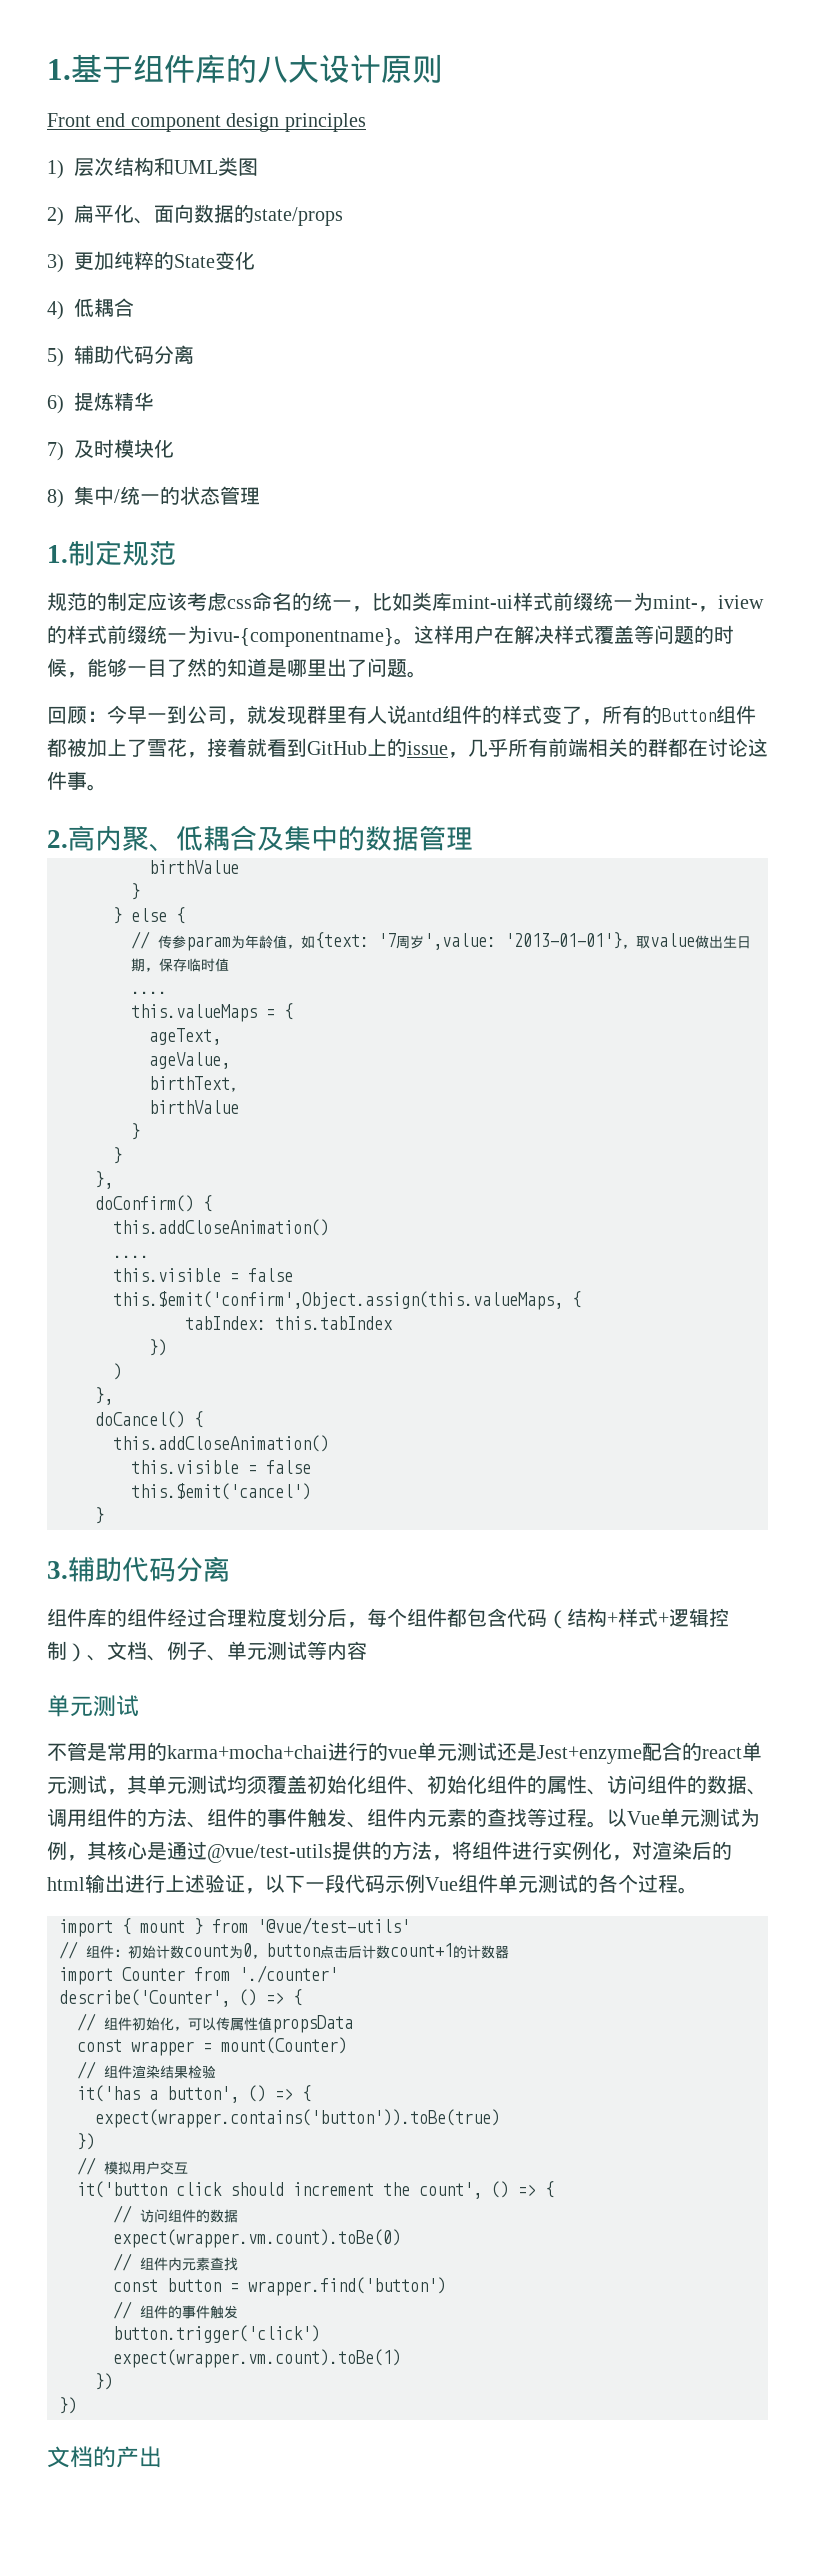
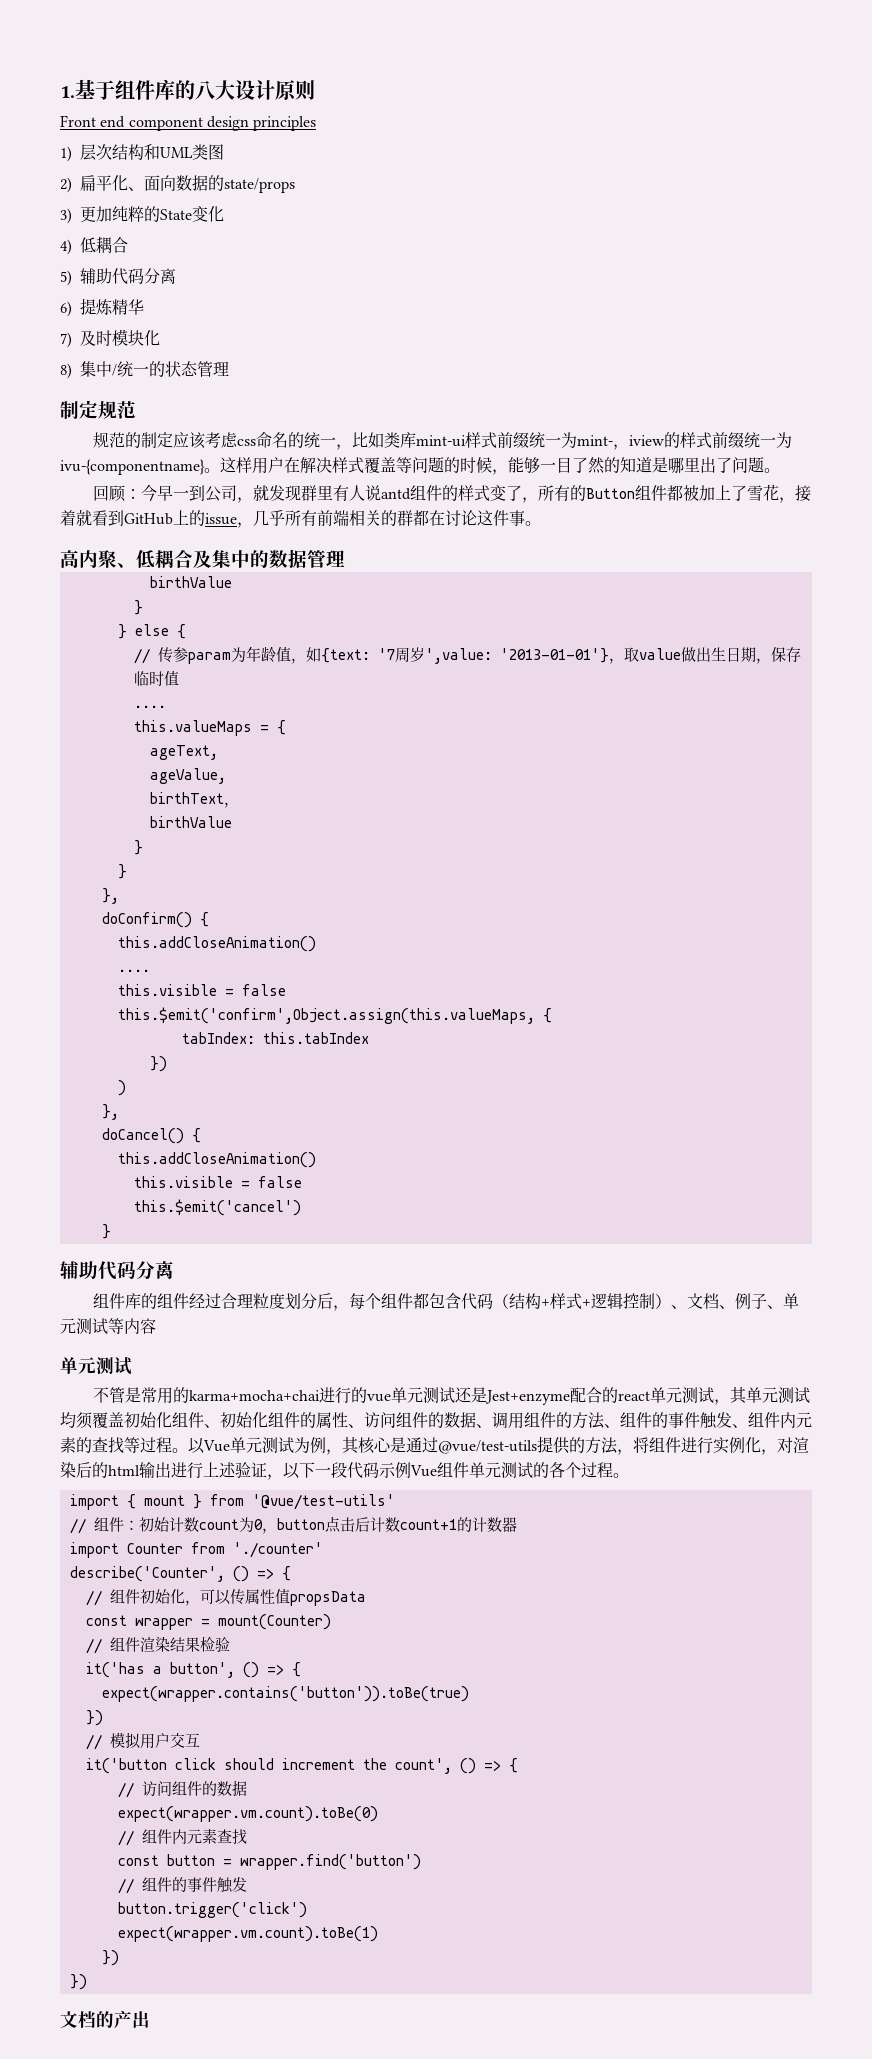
- 1.制定规范
+ 制定规范
- 2.高内聚、低耦合及集中的数据管理
+ 高内聚、低耦合及集中的数据管理
  this.$emit('cancel')
  }
- 3.辅助代码分离
+ 辅助代码分离

